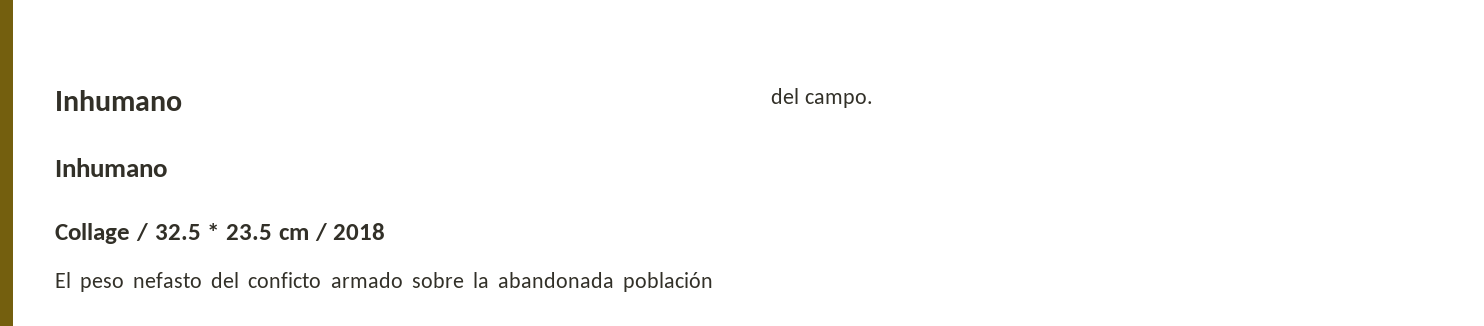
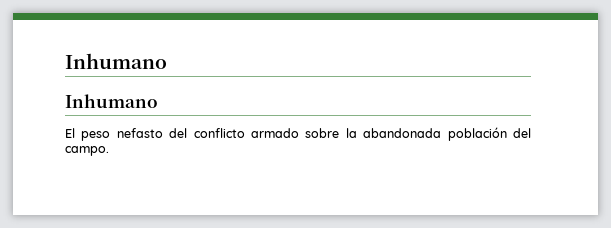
- Collage / 32.5 * 23.5 cm / 2018
- El peso nefasto del conficto armado sobre la abandonada población del campo.
+ El peso nefasto del conflicto armado sobre la abandonada población del campo.

